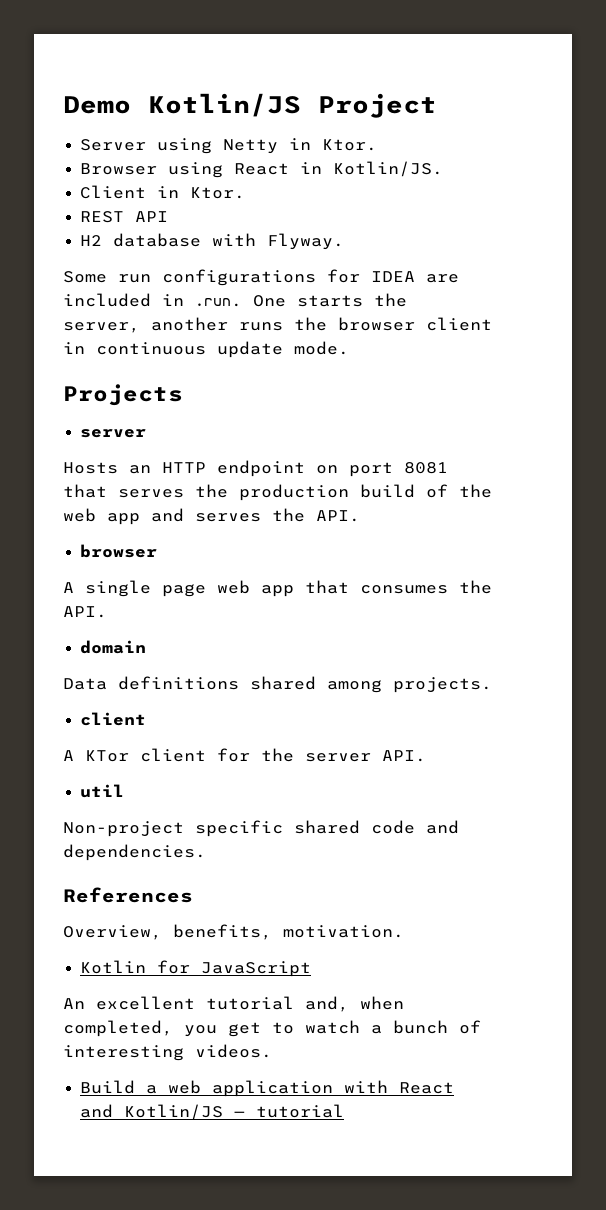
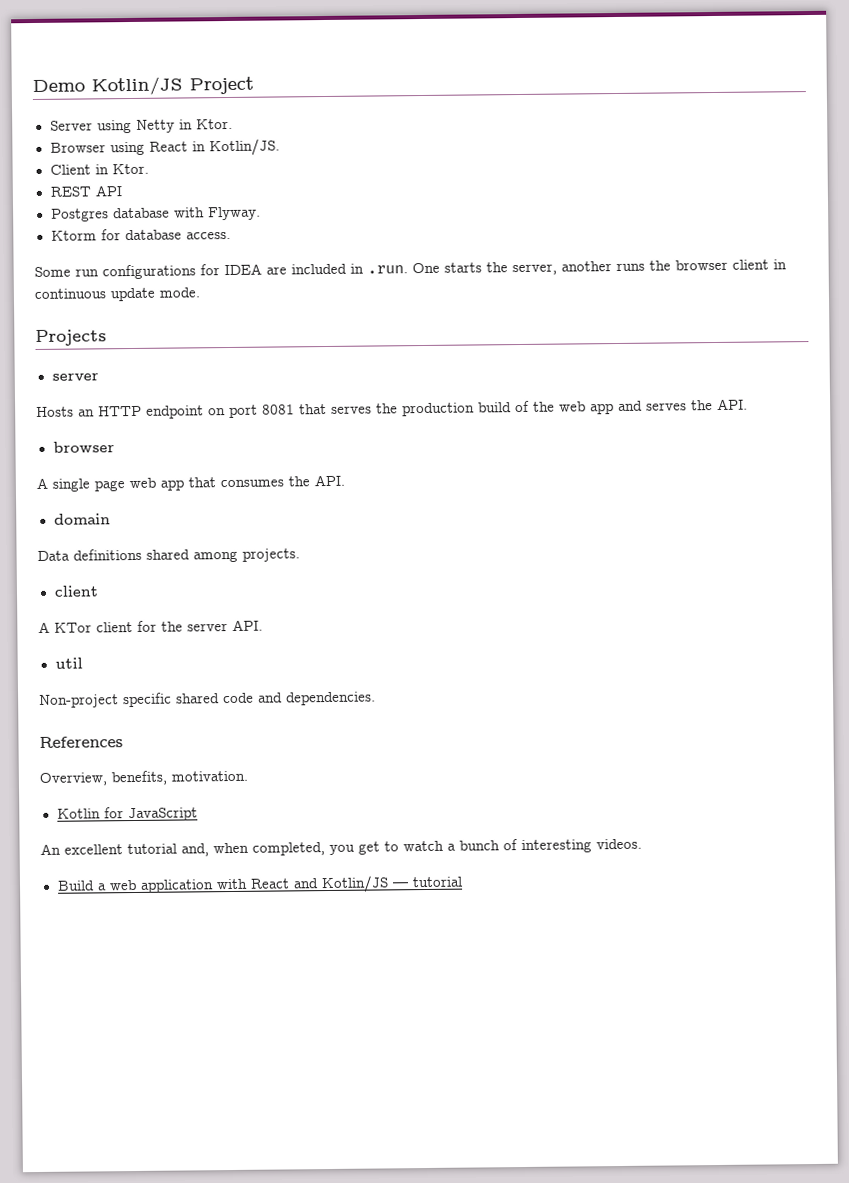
- H2 database with Flyway.
+ Postgres database with Flyway.
+ Ktorm for database access.

